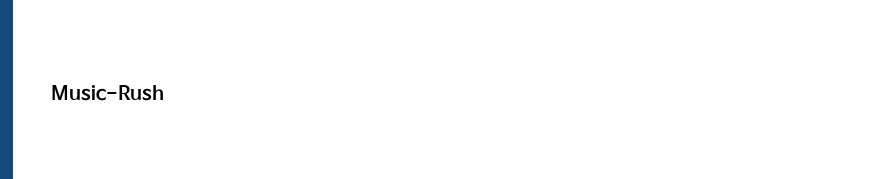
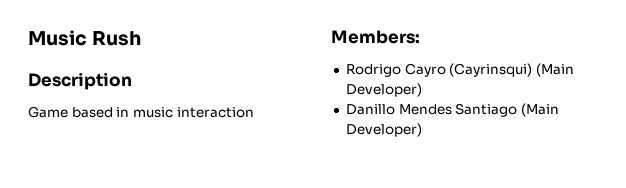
- Music-Rush
+ Music Rush
+ Description
+ Game based in music interaction
+ Members:
+ Rodrigo Cayro (Cayrinsqui) (Main Developer)
+ Danillo Mendes Santiago (Main Developer)

